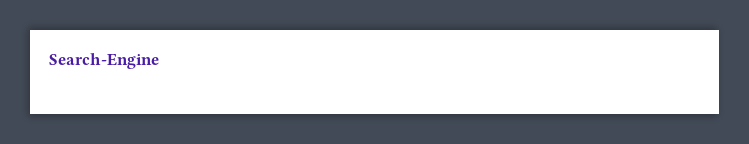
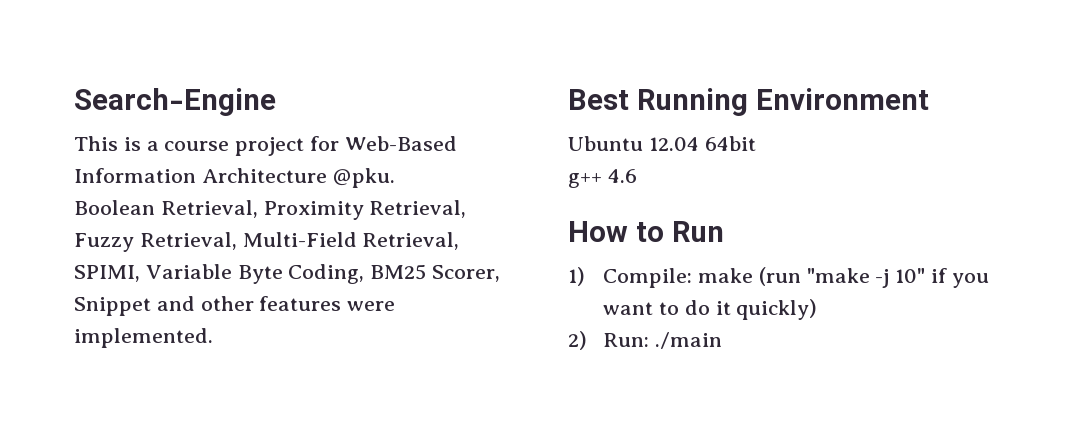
+ This is a course project for Web-Based Information Architecture @pku.
+ Boolean Retrieval, Proximity Retrieval, Fuzzy Retrieval, Multi-Field Retrieval, SPIMI, Variable Byte Coding, BM25 Scorer, Snippet and other features were implemented.
+ Best Running Environment
+ Ubuntu 12.04 64bit
+ g++ 4.6
+ How to Run
+ 1) Compile: make (run "make -j 10" if you want to do it quickly)
+ 2) Run: ./main

